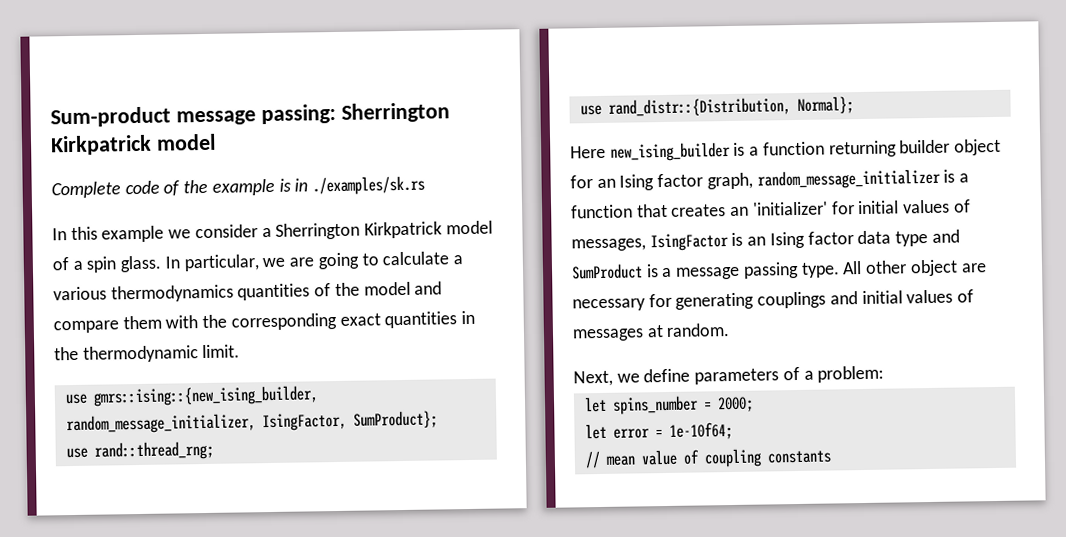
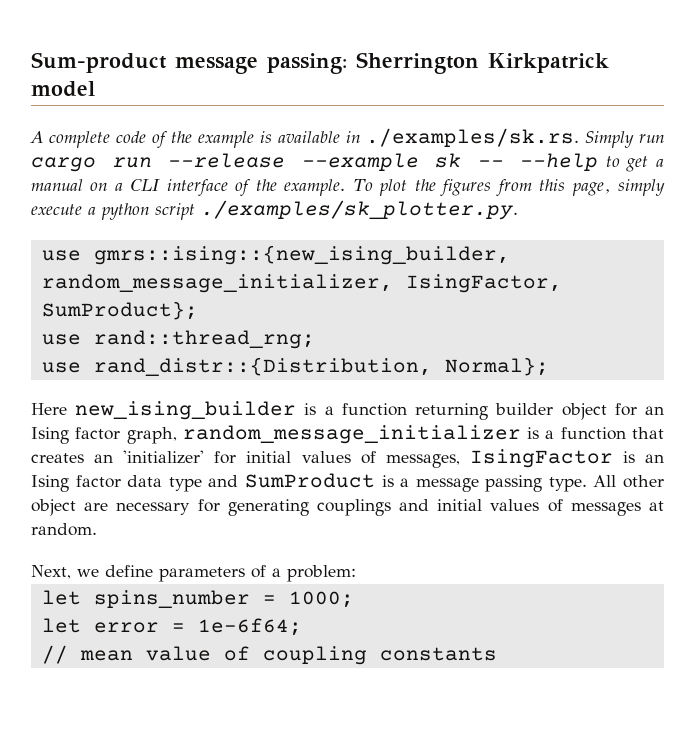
- Complete code of the example is in ./examples/sk.rs
- In this example we consider a Sherrington Kirkpatrick model of a spin glass. In particular, we are going to calculate a various thermodynamics quantities of the model and compare them with the corresponding exact quantities in the thermodynamic limit.
+ A complete code of the example is available in ./examples/sk.rs. Simply run cargo run --release --example sk -- --help to get a manual on a CLI interface of the example. To plot the figures from this page, simply execute a python script ./examples/sk_plotter.py.
- let spins_number = 2000;
+ let spins_number = 1000;
- let error = 1e-10f64;
+ let error = 1e-6f64;

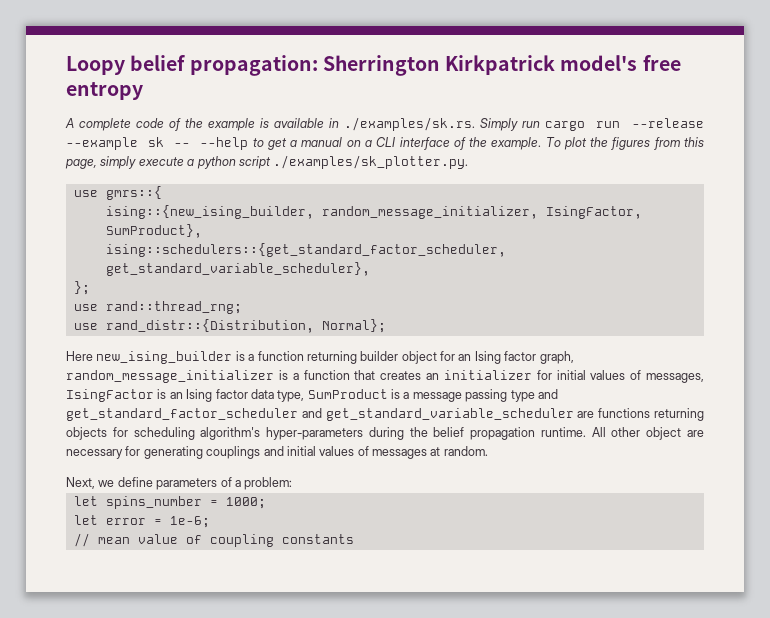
- Sum-product message passing: Sherrington Kirkpatrick model
+ Loopy belief propagation: Sherrington Kirkpatrick model's free entropy
- use gmrs::ising::{new_ising_builder, random_message_initializer, IsingFactor, SumProduct};
+ use gmrs::{
+ ising::{new_ising_builder, random_message_initializer, IsingFactor, SumProduct},
+ ising::schedulers::{get_standard_factor_scheduler, get_standard_variable_scheduler},
+ };
- Here new_ising_builder is a function returning builder object for an Ising factor graph, random_message_initializer is a function that creates an 'initializer' for initial values of messages, IsingFactor is an Ising factor data type and SumProduct is a message passing type.
+ Here new_ising_builder is a function returning builder object for an Ising factor graph, random_message_initializer is a function that creates an initializer for initial values of messages, IsingFactor is an Ising factor data type, SumProduct is a message passing type and get_standard_factor_scheduler and get_standard_variable_scheduler are functions returning objects for scheduling algorithm's hyper-parameters during the belief propagation runtime.
- let error = 1e-6f64;
+ let error = 1e-6;

